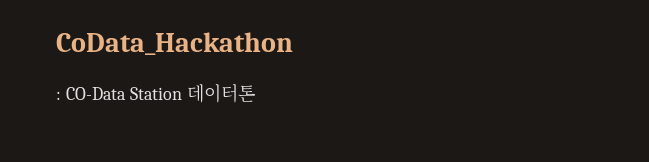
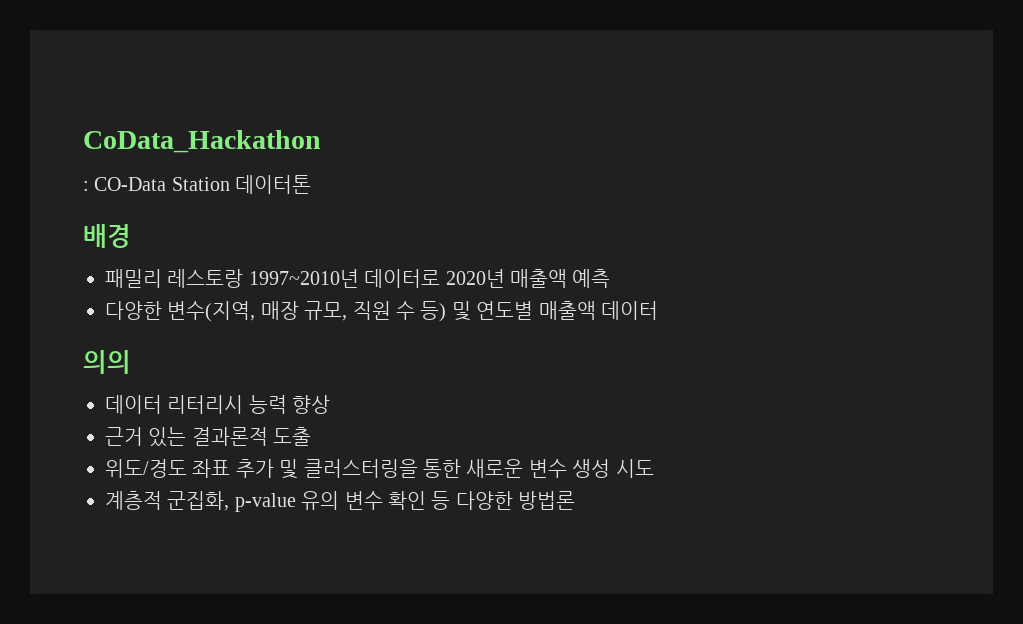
+ 배경
+ 패밀리 레스토랑 1997~2010년 데이터로 2020년 매출액 예측
+ 다양한 변수(지역, 매장 규모, 직원 수 등) 및 연도별 매출액 데이터
+ 의의
+ 데이터 리터리시 능력 향상
+ 근거 있는 결과론적 도출
+ 위도/경도 좌표 추가 및 클러스터링을 통한 새로운 변수 생성 시도
+ 계층적 군집화, p-value 유의 변수 확인 등 다양한 방법론

